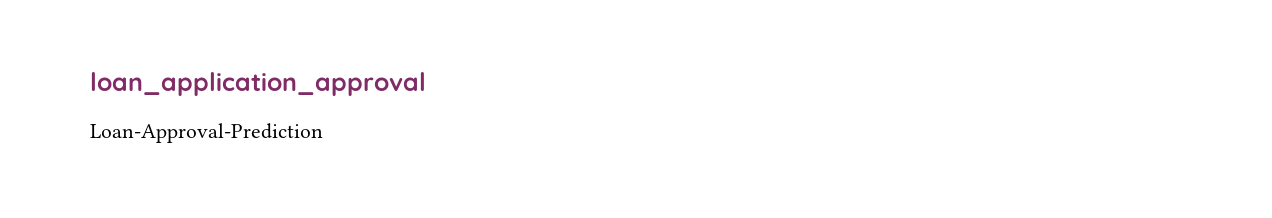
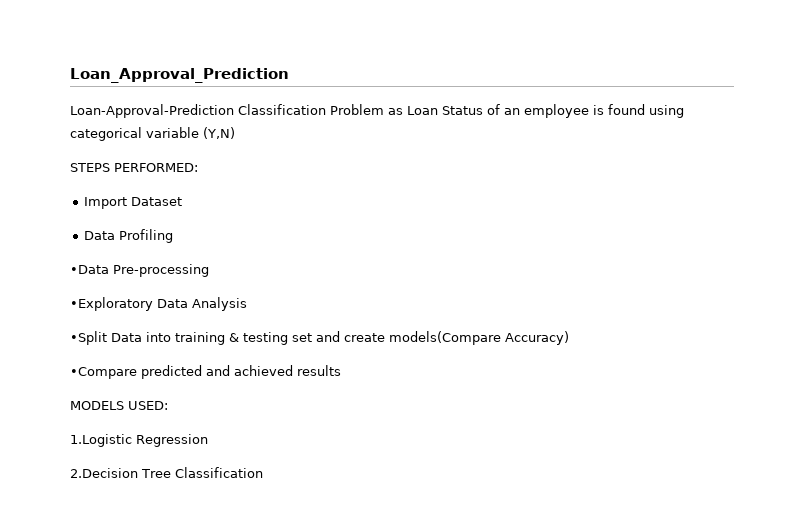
- loan_application_approval
+ Loan_Approval_Prediction
- Loan-Approval-Prediction
+ Loan-Approval-Prediction Classification Problem as Loan Status of an employee is found using categorical variable (Y,N)
+ STEPS PERFORMED:
+ Import Dataset
+ Data Profiling
+ •Data Pre-processing
+ •Exploratory Data Analysis
+ •Split Data into training & testing set and create models(Compare Accuracy)
+ •Compare predicted and achieved results
+ MODELS USED:
+ 1.Logistic Regression
+ 2.Decision Tree Classification

